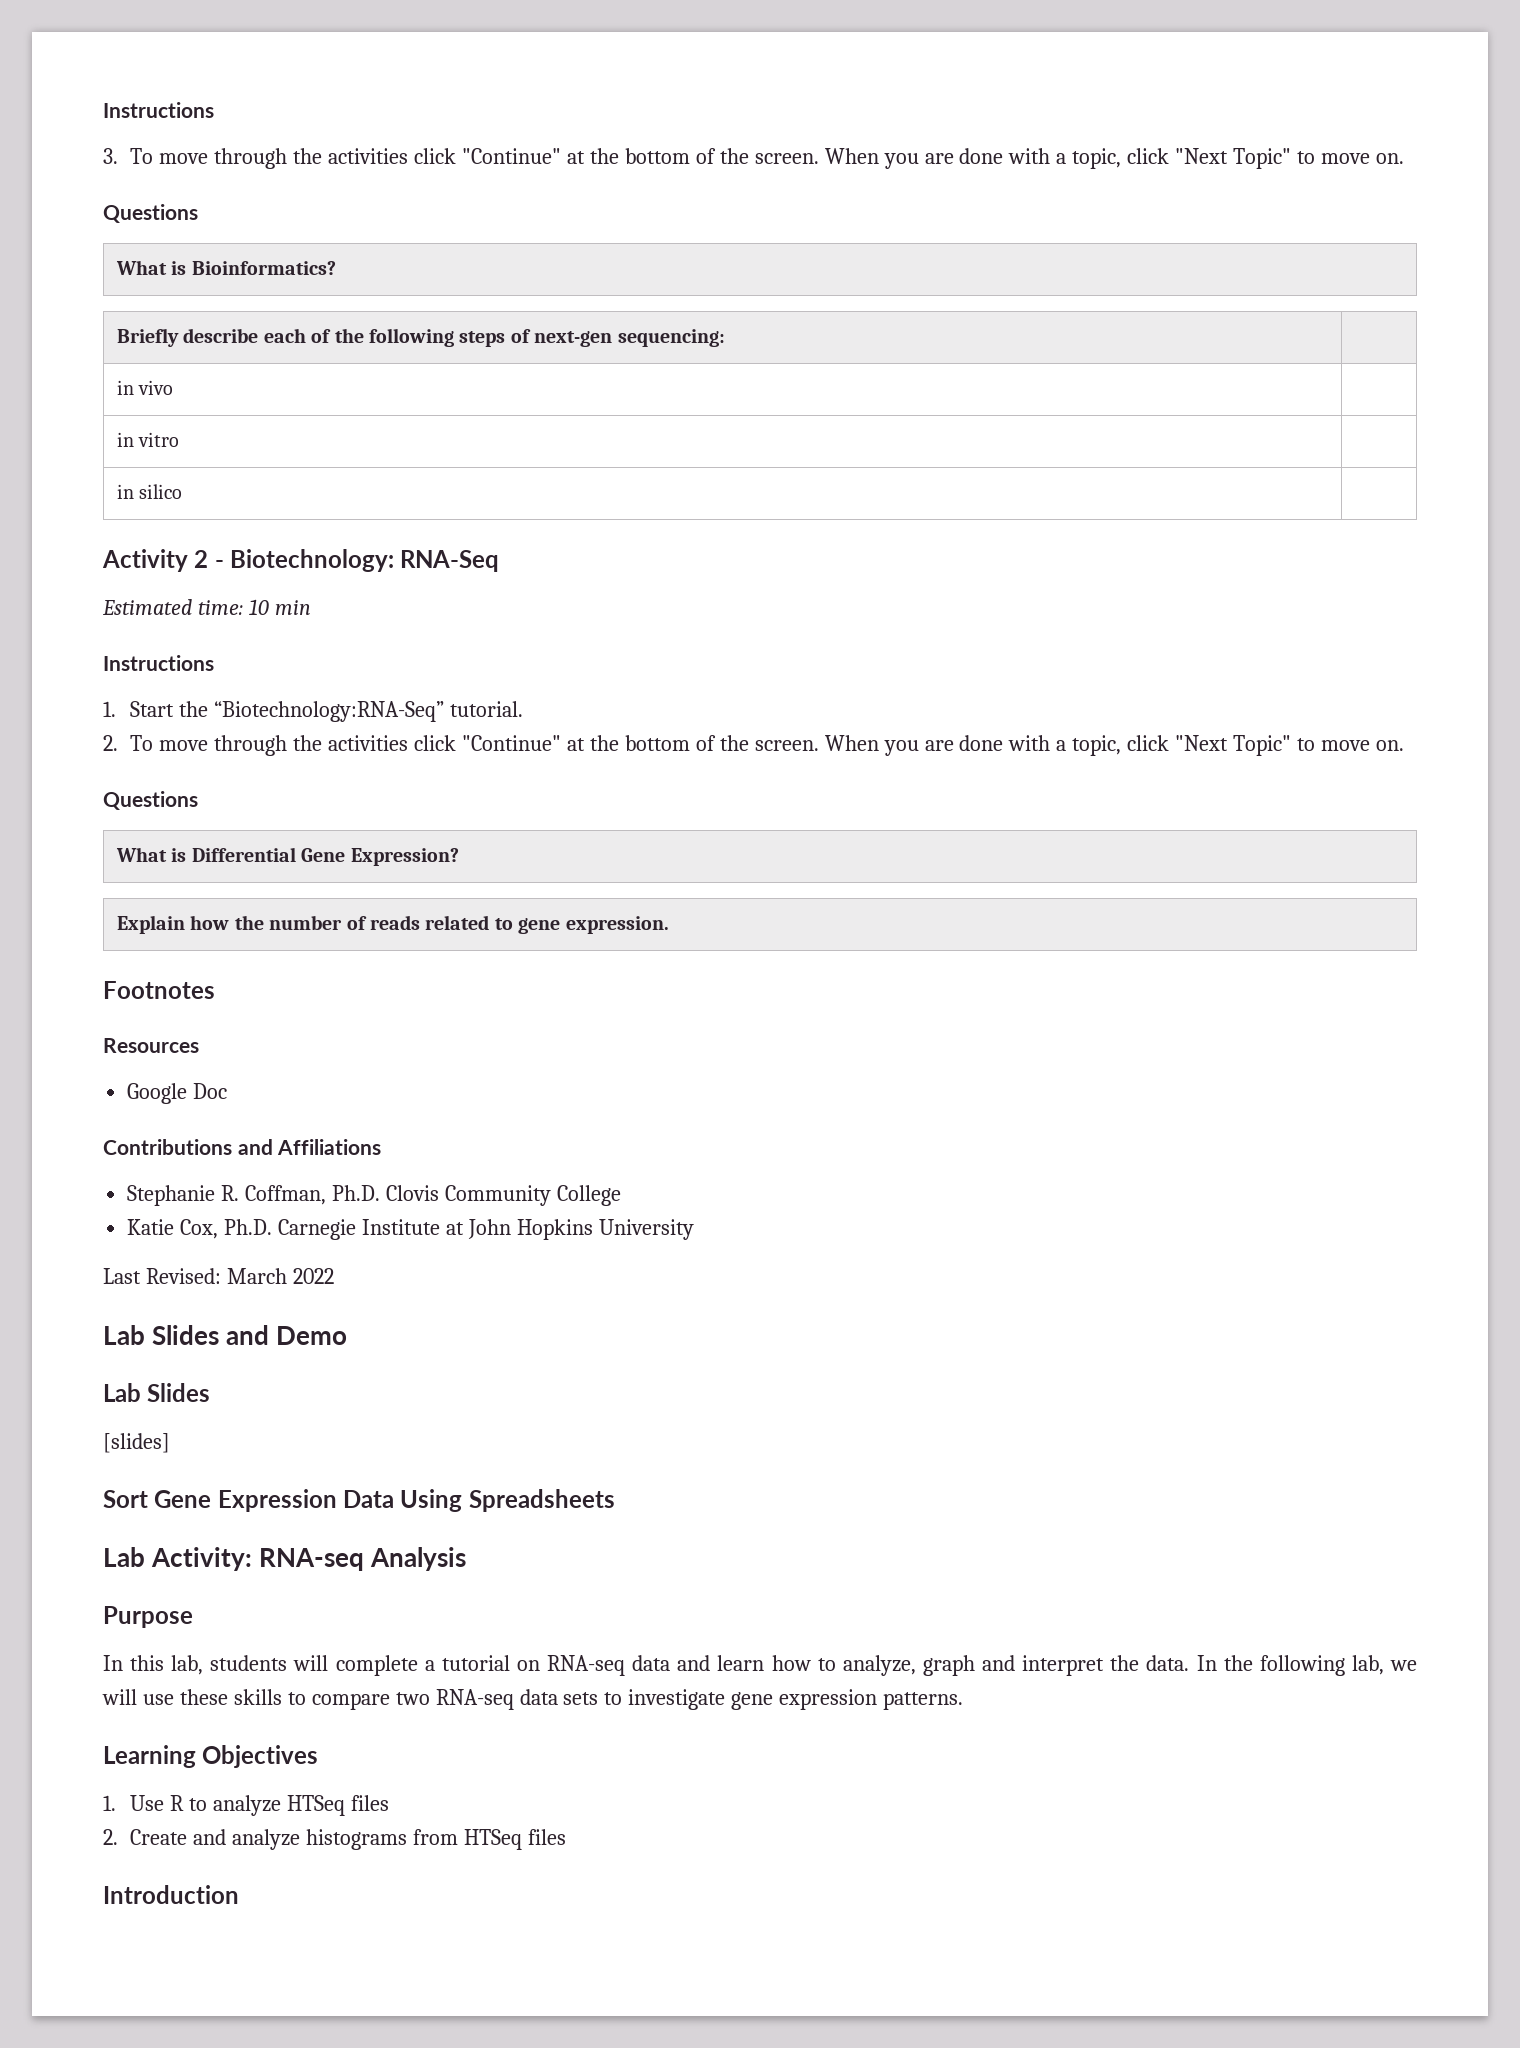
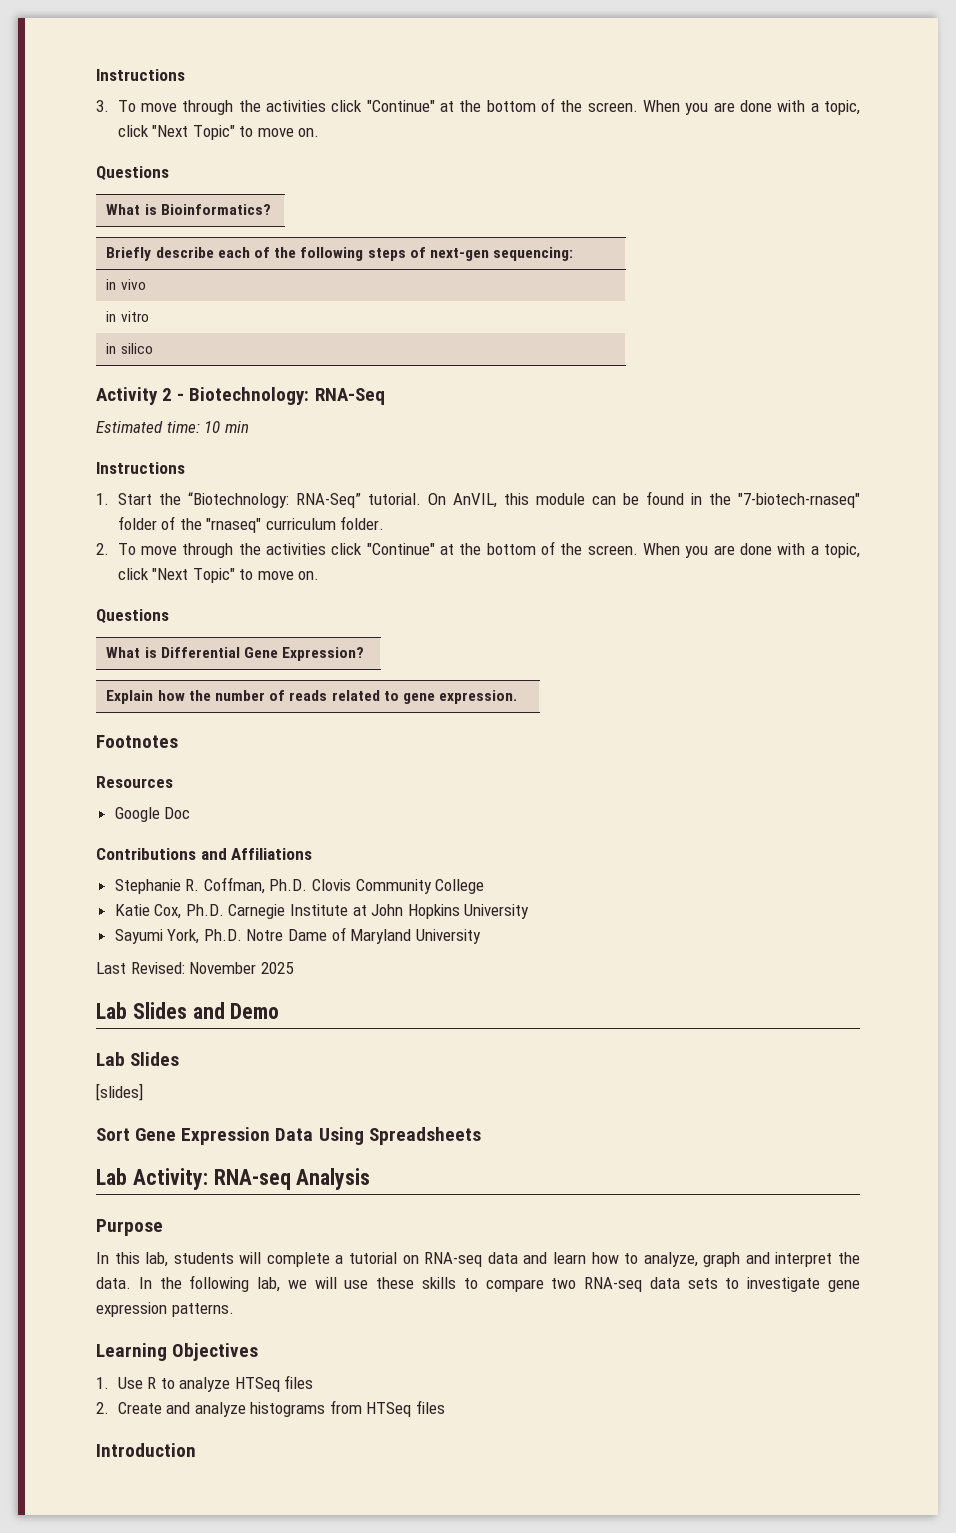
- 1. Start the “Biotechnology:RNA-Seq” tutorial.
+ 1. Start the “Biotechnology: RNA-Seq” tutorial. On AnVIL, this module can be found in the "7-biotech-rnaseq" folder of the "rnaseq" curriculum folder.
+ Sayumi York, Ph.D. Notre Dame of Maryland University
- Last Revised: March 2022
+ Last Revised: November 2025

